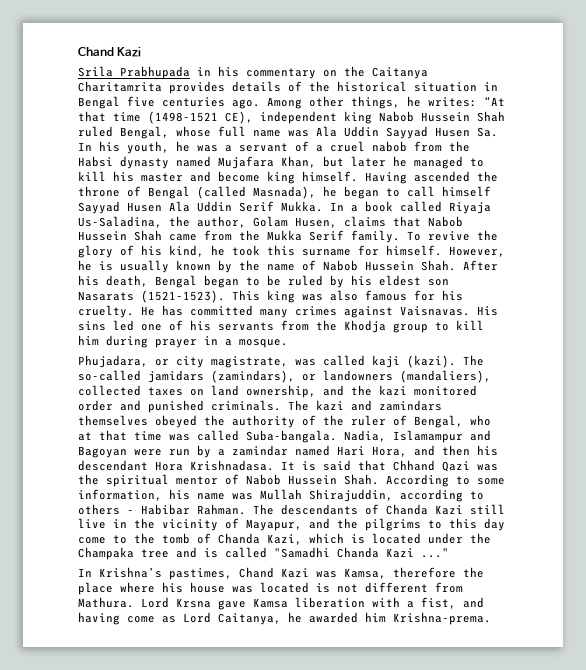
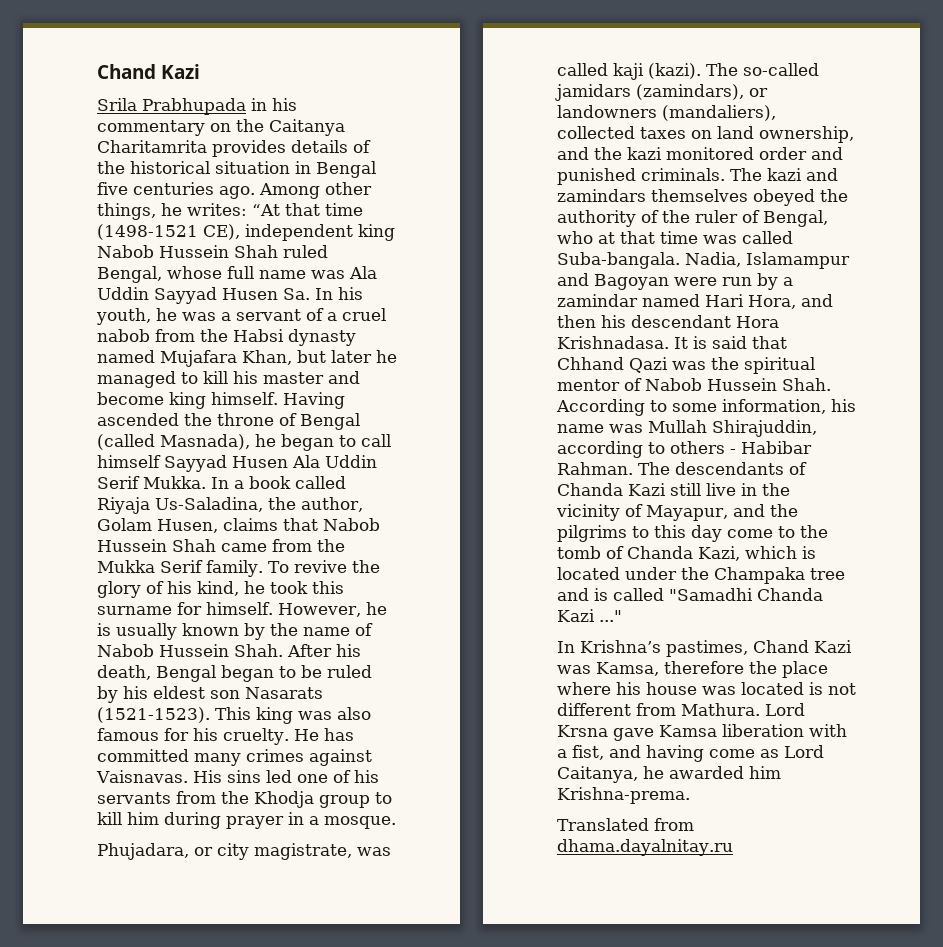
+ Translated from dhama.dayalnitay.ru

